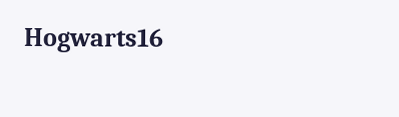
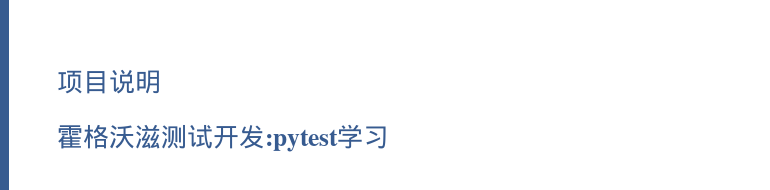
- Hogwarts16
+ 项目说明
+ 霍格沃滋测试开发:pytest学习

